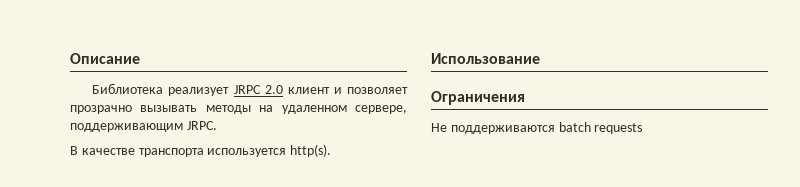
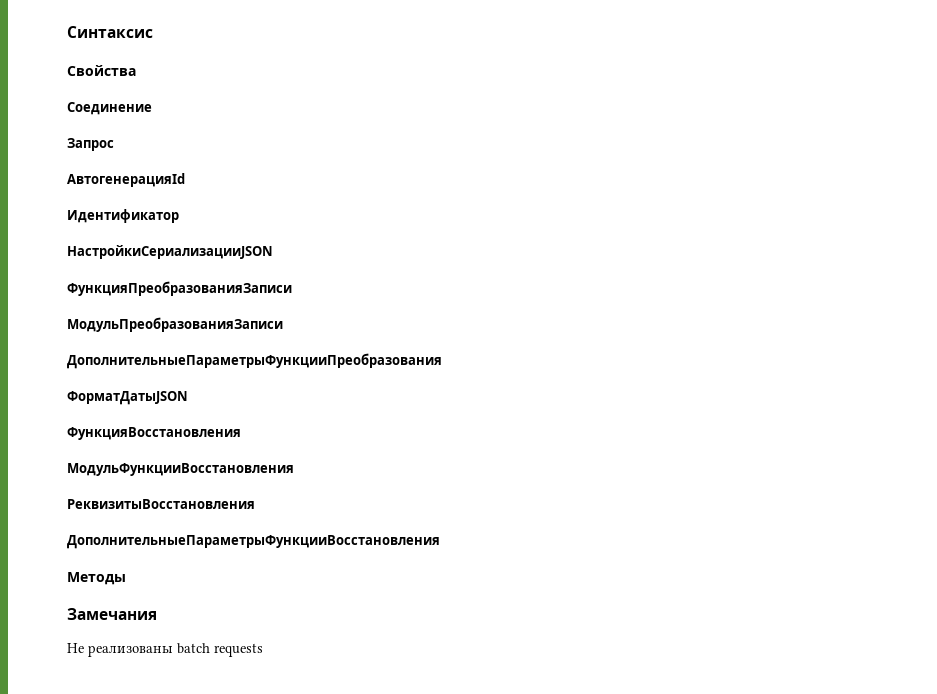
- Описание
- Библиотека реализует JRPC 2.0 клиент и позволяет прозрачно вызывать методы на удаленном сервере, поддерживающим JRPC.
- В качестве транспорта используется http(s).
- Использование
- Ограничения
+ Синтаксис
+ Свойства
+ Соединение
+ Запрос
+ АвтогенерацияId
+ Идентификатор
+ НастройкиСериализацииJSON
+ ФункцияПреобразованияЗаписи
+ МодульПреобразованияЗаписи
+ ДополнительныеПараметрыФункцииПреобразования
+ ФорматДатыJSON
+ ФункцияВосстановления
+ МодульФункцииВосстановления
+ РеквизитыВосстановления
+ ДополнительныеПараметрыФункцииВосстановления
+ Методы
+ Замечания
- Не поддерживаются batch requests
+ Не реализованы batch requests

